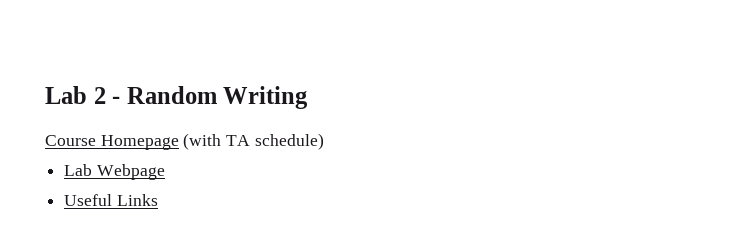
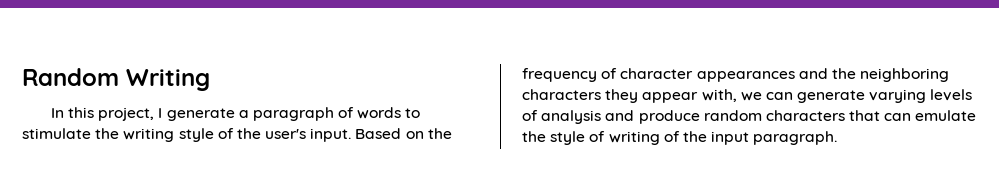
- Lab 2 - Random Writing
+ Random Writing
- Course Homepage (with TA schedule)
- Lab Webpage
- Useful Links
+ In this project, I generate a paragraph of words to stimulate the writing style of the user's input. Based on the frequency of character appearances and the neighboring characters they appear with, we can generate varying levels of analysis and produce random characters that can emulate the style of writing of the input paragraph.

